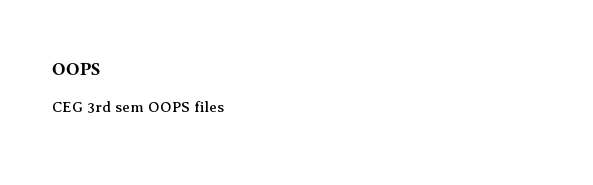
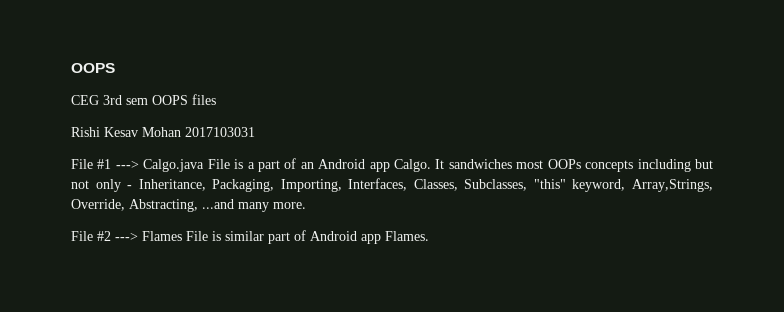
+ Rishi Kesav Mohan 2017103031
+ File #1 ---> Calgo.java File is a part of an Android app Calgo. It sandwiches most OOPs concepts including but not only - Inheritance, Packaging, Importing, Interfaces, Classes, Subclasses, "this" keyword, Array,Strings, Override, Abstracting, ...and many more.
+ File #2 ---> Flames File is similar part of Android app Flames.

